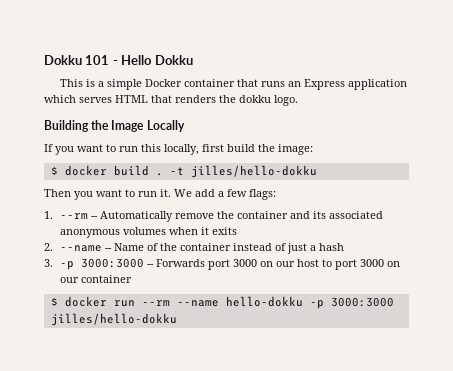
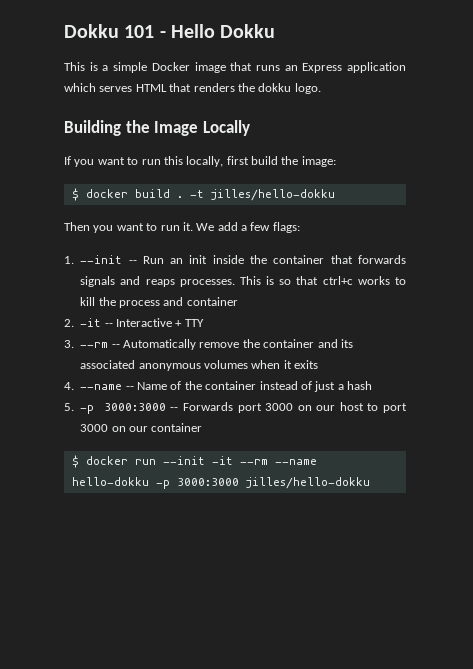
- This is a simple Docker container that runs an Express application which serves HTML that renders the dokku logo.
+ This is a simple Docker image that runs an Express application which serves HTML that renders the dokku logo.
- 1. --rm -- Automatically remove the container and its associated anonymous volumes when it exits
+ 1. --init -- Run an init inside the container that forwards signals and reaps processes. This is so that ctrl+c works to kill the process and container
+ 2. -it -- Interactive + TTY
+ 3. --rm -- Automatically remove the container and its associated anonymous volumes when it exits
- 2. --name -- Name of the container instead of just a hash
+ 4. --name -- Name of the container instead of just a hash
- 3. -p 3000:3000 -- Forwards port 3000 on our host to port 3000 on our container
+ 5. -p 3000:3000 -- Forwards port 3000 on our host to port 3000 on our container
- $ docker run --rm --name hello-dokku -p 3000:3000 jilles/hello-dokku
+ $ docker run --init -it --rm --name hello-dokku -p 3000:3000 jilles/hello-dokku

